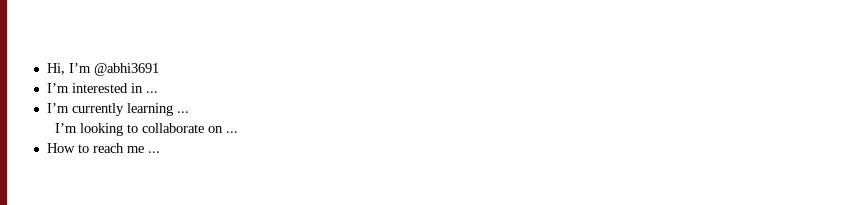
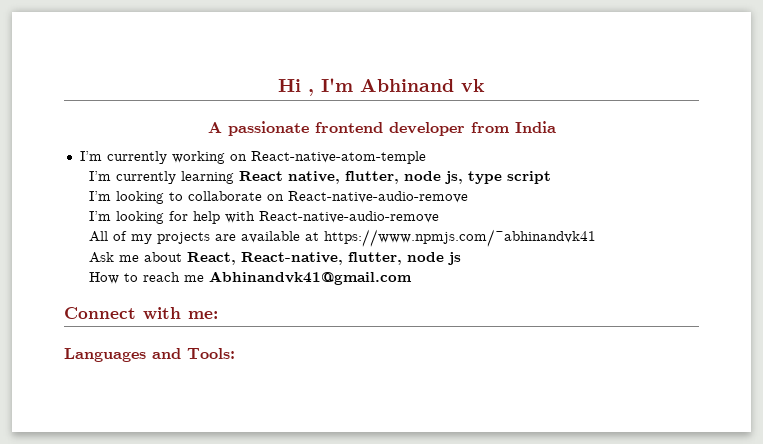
- Hi, I’m @abhi3691
- I’m interested in ...
- I’m currently learning ...
+ Hi , I'm Abhinand vk
+ A passionate frontend developer from India
+ I’m currently working on React-native-atom-temple
+ I’m currently learning React native, flutter, node js, type script
- I’m looking to collaborate on ...
- How to reach me ...
+ I’m looking to collaborate on React-native-audio-remove
+ I’m looking for help with React-native-audio-remove
+ All of my projects are available at https://www.npmjs.com/~abhinandvk41
+ Ask me about React, React-native, flutter, node js
+ How to reach me Abhinandvk41@gmail.com
+ Connect with me:
+ Languages and Tools:

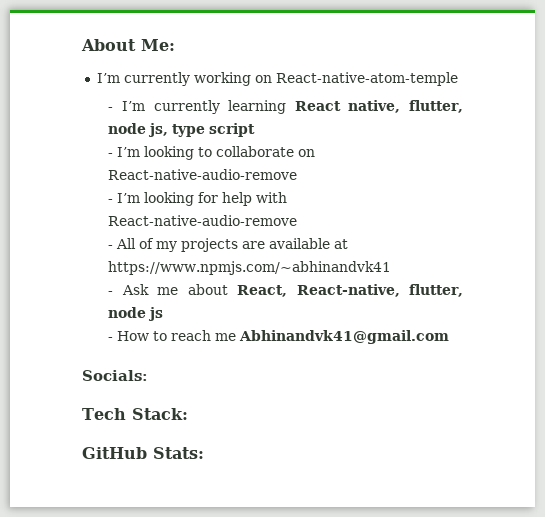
- Hi , I'm Abhinand vk
- A passionate frontend developer from India
+ About Me:
- I’m currently learning React native, flutter, node js, type script
+ - I’m currently learning React native, flutter, node js, type script
- I’m looking to collaborate on React-native-audio-remove
+ - I’m looking to collaborate on React-native-audio-remove
- I’m looking for help with React-native-audio-remove
+ - I’m looking for help with React-native-audio-remove
- All of my projects are available at https://www.npmjs.com/~abhinandvk41
+ - All of my projects are available at https://www.npmjs.com/~abhinandvk41
- Ask me about React, React-native, flutter, node js
+ - Ask me about React, React-native, flutter, node js
- How to reach me Abhinandvk41@gmail.com
+ - How to reach me Abhinandvk41@gmail.com
- Connect with me:
- Languages and Tools:
+ Socials:
+ Tech Stack:
+ GitHub Stats:

